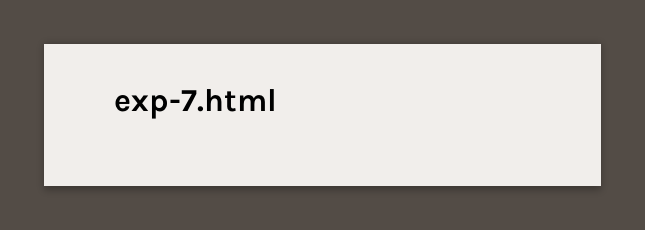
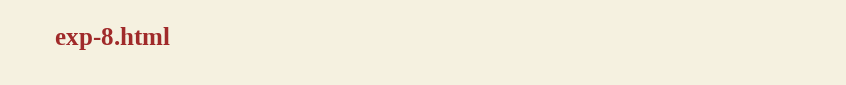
- exp-7.html
+ exp-8.html

